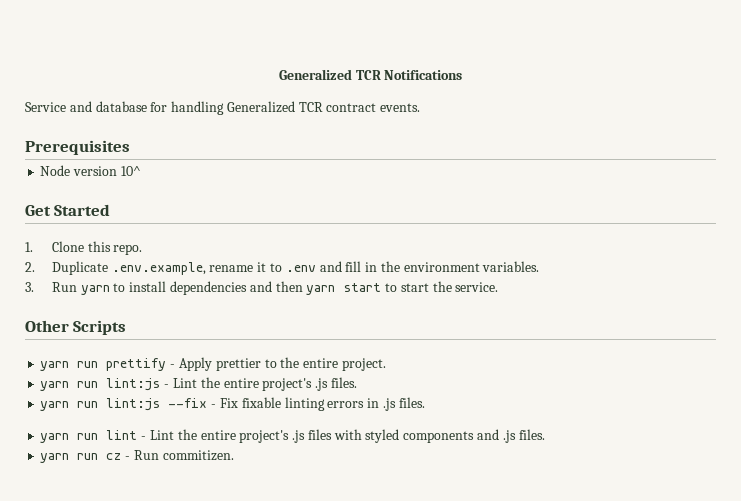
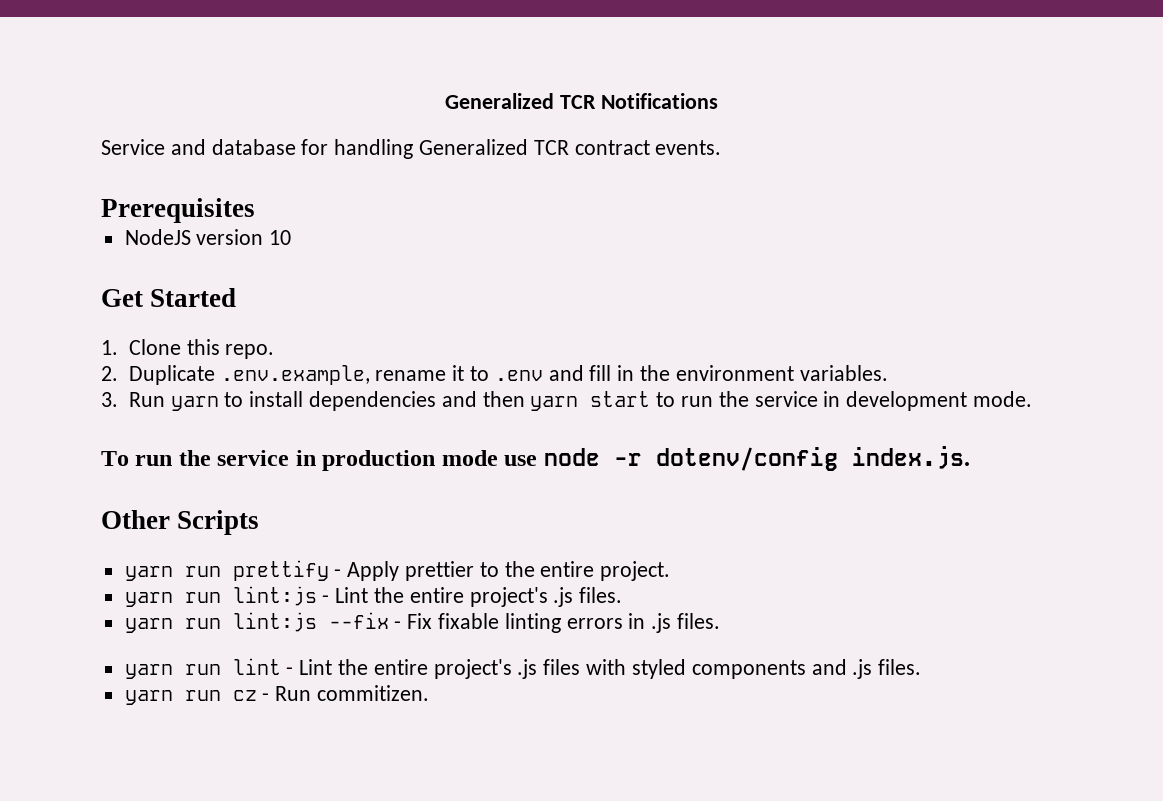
- Node version 10^
+ NodeJS version 10
- 3. Run yarn to install dependencies and then yarn start to start the service.
+ 3. Run yarn to install dependencies and then yarn start to run the service in development mode.
+ To run the service in production mode use node -r dotenv/config index.js.

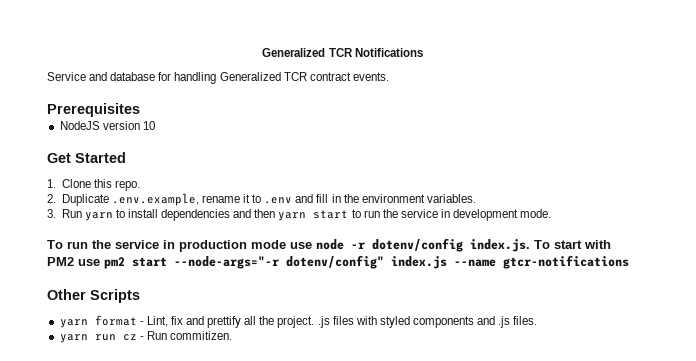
- To run the service in production mode use node -r dotenv/config index.js.
+ To run the service in production mode use node -r dotenv/config index.js. To start with PM2 use pm2 start --node-args="-r dotenv/config" index.js --name gtcr-notifications
  Other Scripts
- yarn run prettify - Apply prettier to the entire project.
- yarn run lint:js - Lint the entire project's .js files.
- yarn run lint:js --fix - Fix fixable linting errors in .js files.
- yarn run lint - Lint the entire project's .js files with styled components and .js files.
+ yarn format - Lint, fix and prettify all the project. .js files with styled components and .js files.

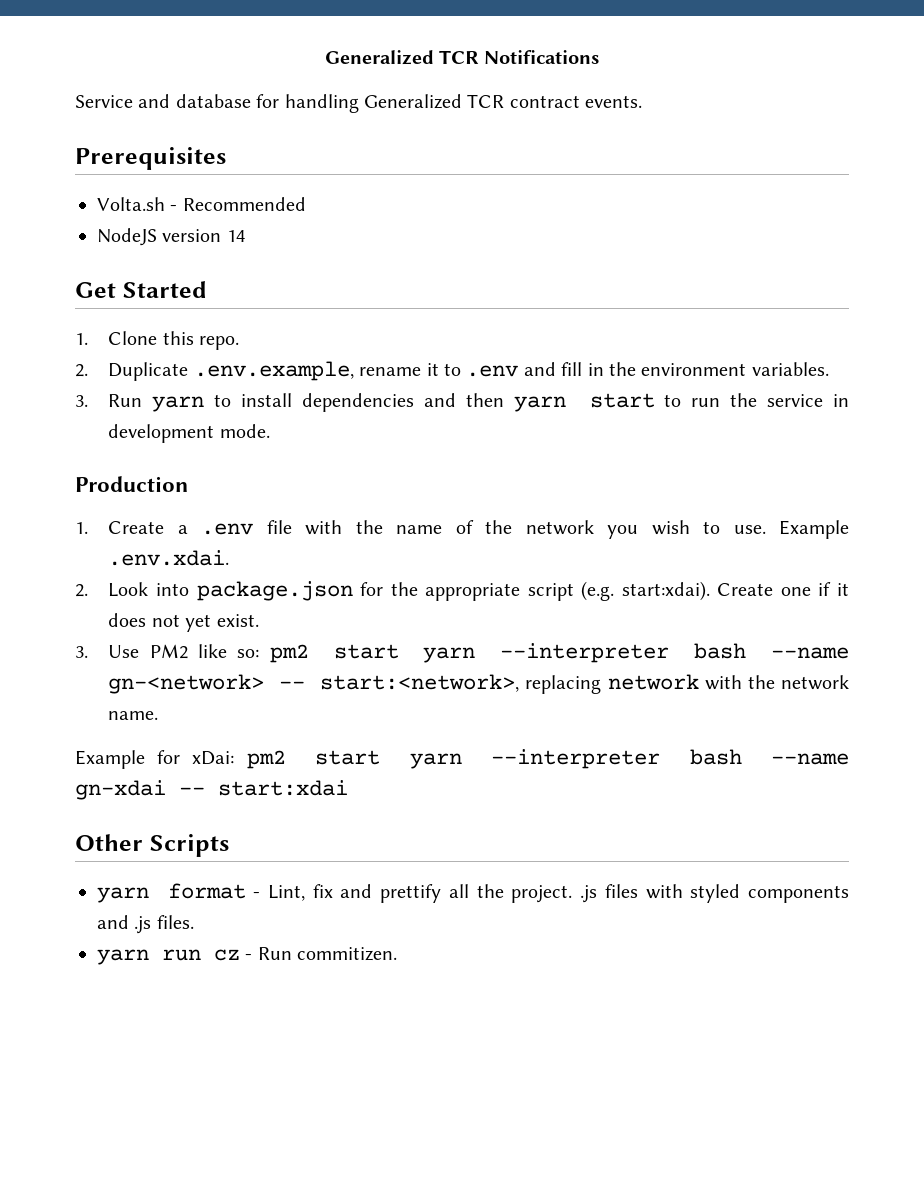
+ Volta.sh - Recommended
- NodeJS version 10
+ NodeJS version 14
- To run the service in production mode use node -r dotenv/config index.js. To start with PM2 use pm2 start --node-args="-r dotenv/config" index.js --name gtcr-notifications
+ Production
+ 1. Create a .env file with the name of the network you wish to use. Example .env.xdai.
+ 2. Look into package.json for the appropriate script (e.g. start:xdai). Create one if it does not yet exist.
+ 3. Use PM2 like so: pm2 start yarn --interpreter bash --name gn-<network> -- start:<network>, replacing network with the network name.
+ Example for xDai: pm2 start yarn --interpreter bash --name gn-xdai -- start:xdai

